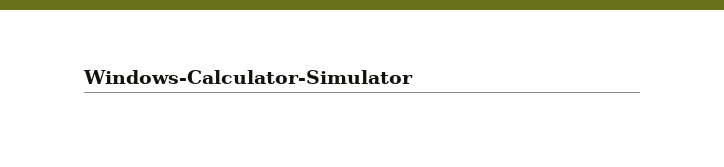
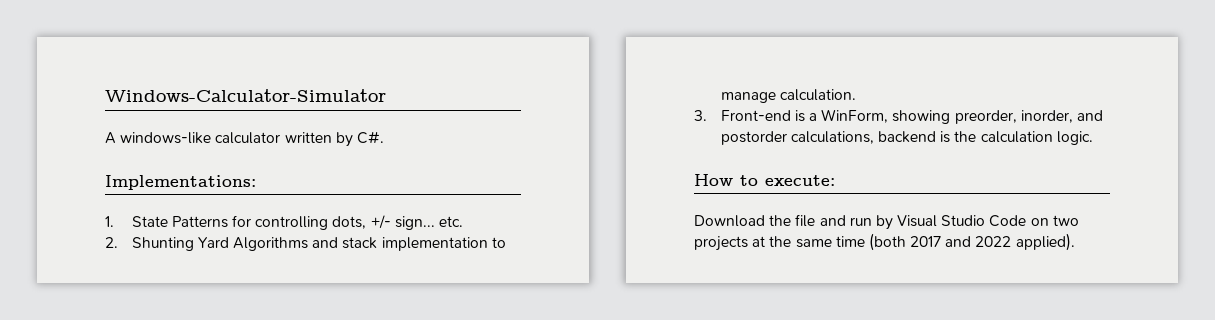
+ A windows-like calculator written by C#.
+ Implementations:
+ 1. State Patterns for controlling dots, +/- sign... etc.
+ 2. Shunting Yard Algorithms and stack implementation to manage calculation.
+ 3. Front-end is a WinForm, showing preorder, inorder, and postorder calculations, backend is the calculation logic.
+ How to execute:
+ Download the file and run by Visual Studio Code on two projects at the same time (both 2017 and 2022 applied).

